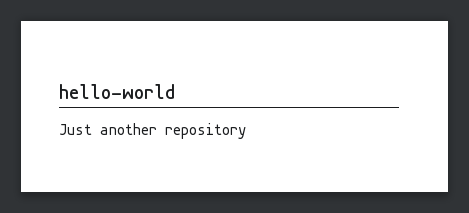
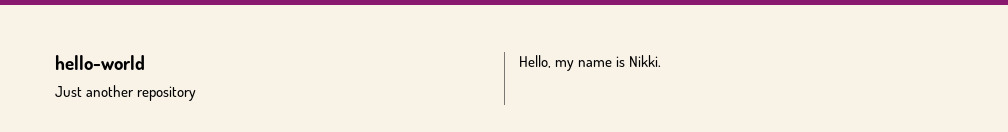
+ Hello, my name is Nikki.

